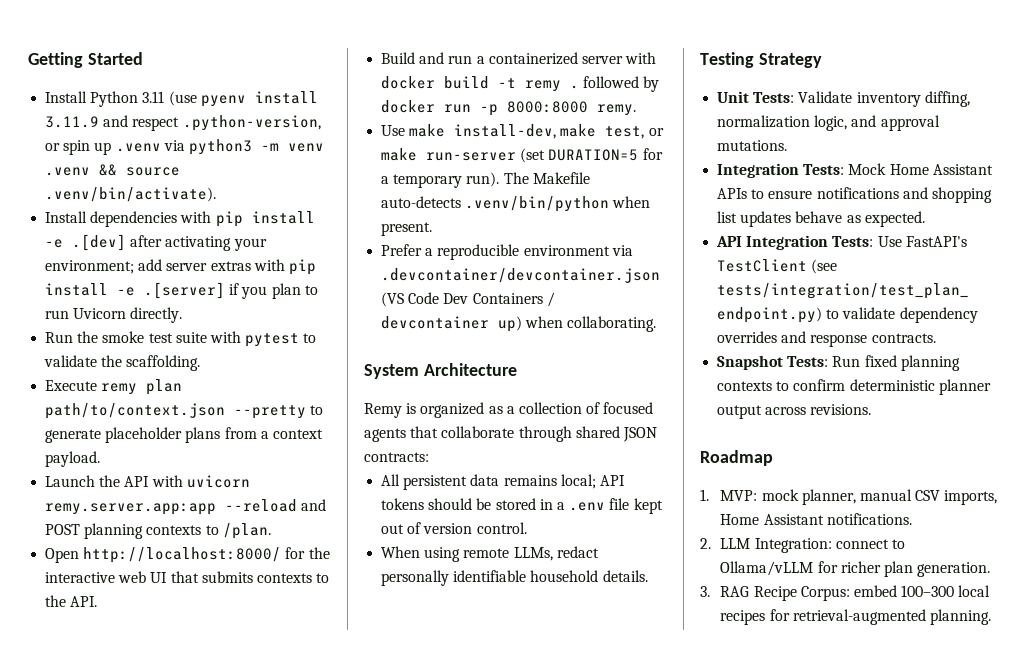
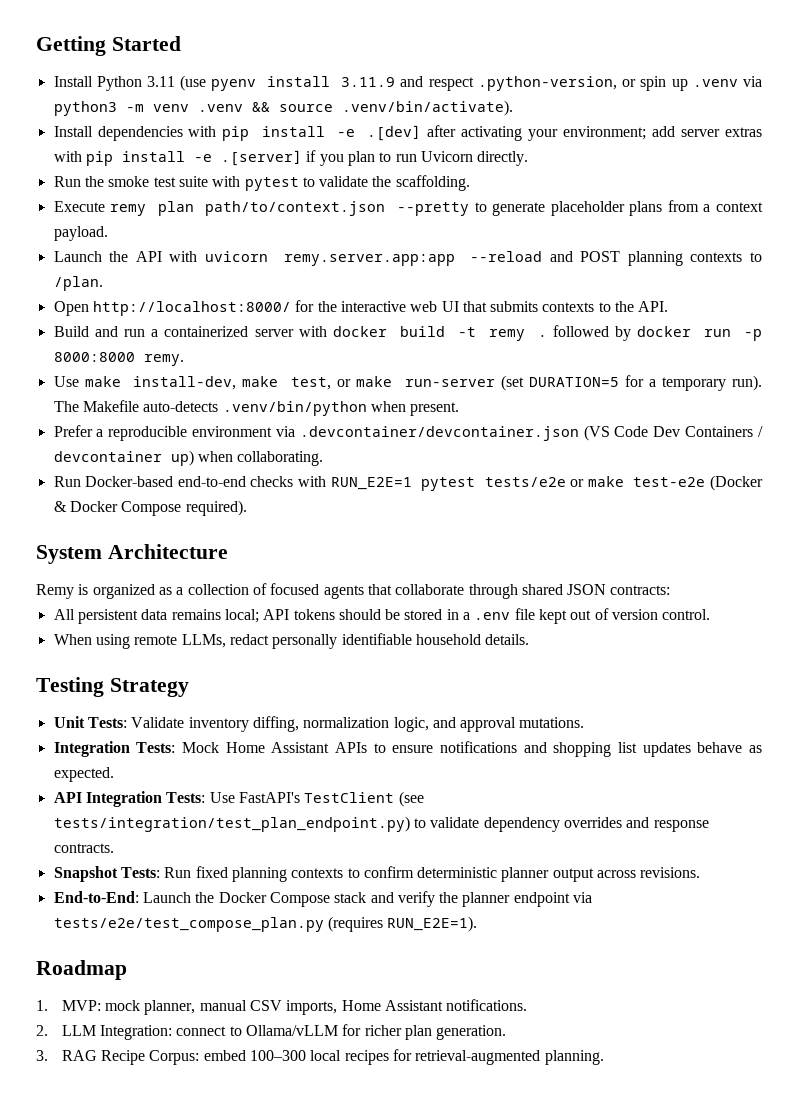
+ Run Docker-based end-to-end checks with RUN_E2E=1 pytest tests/e2e or make test-e2e (Docker & Docker Compose required).
+ End-to-End: Launch the Docker Compose stack and verify the planner endpoint via tests/e2e/test_compose_plan.py (requires RUN_E2E=1).

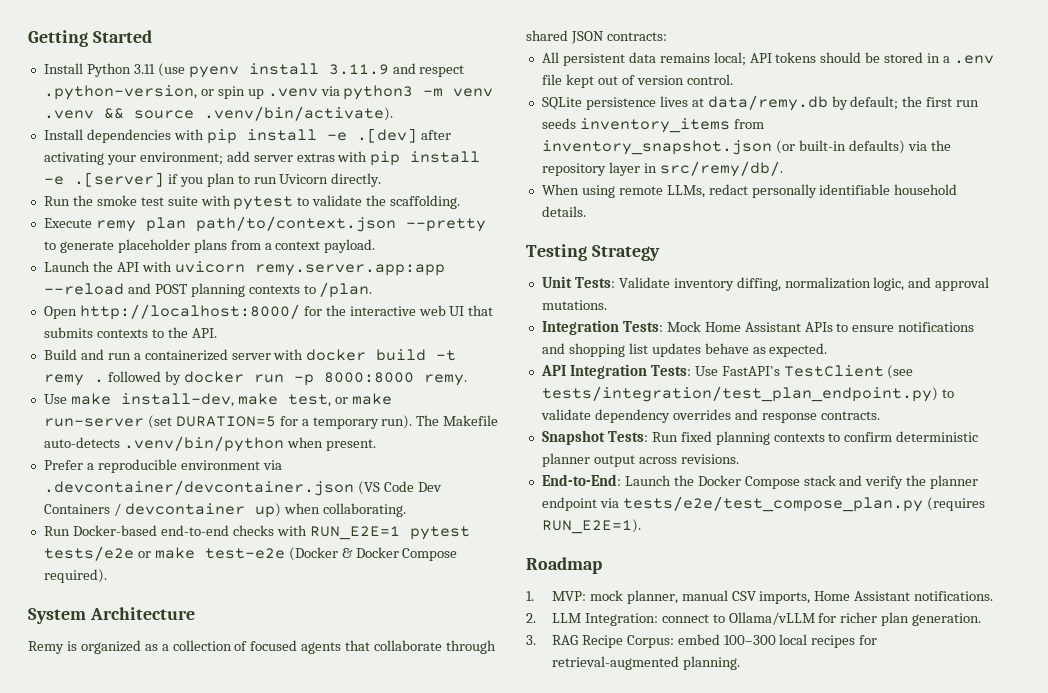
+ SQLite persistence lives at data/remy.db by default; the first run seeds inventory_items from inventory_snapshot.json (or built-in defaults) via the repository layer in src/remy/db/.

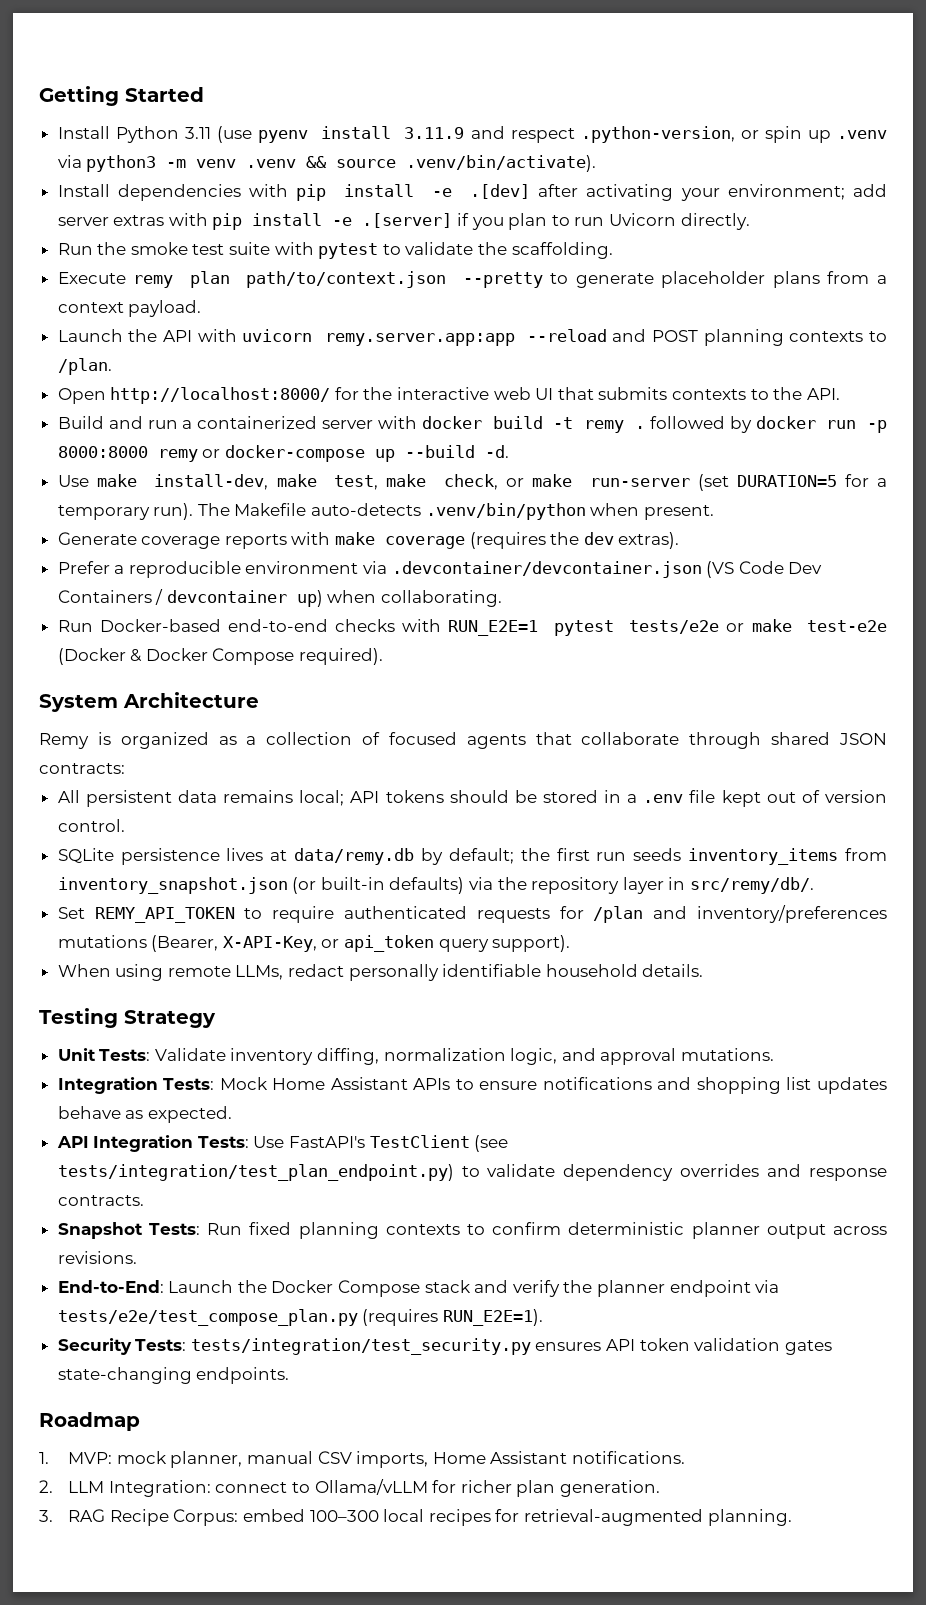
- Build and run a containerized server with docker build -t remy . followed by docker run -p 8000:8000 remy.
+ Build and run a containerized server with docker build -t remy . followed by docker run -p 8000:8000 remy or docker-compose up --build -d.
- Use make install-dev, make test, or make run-server (set DURATION=5 for a temporary run).
+ Use make install-dev, make test, make check, or make run-server (set DURATION=5 for a temporary run).
+ Generate coverage reports with make coverage (requires the dev extras).
+ Set REMY_API_TOKEN to require authenticated requests for /plan and inventory/preferences mutations (Bearer, X-API-Key, or api_token query support).
+ Security Tests: tests/integration/test_security.py ensures API token validation gates state-changing endpoints.

